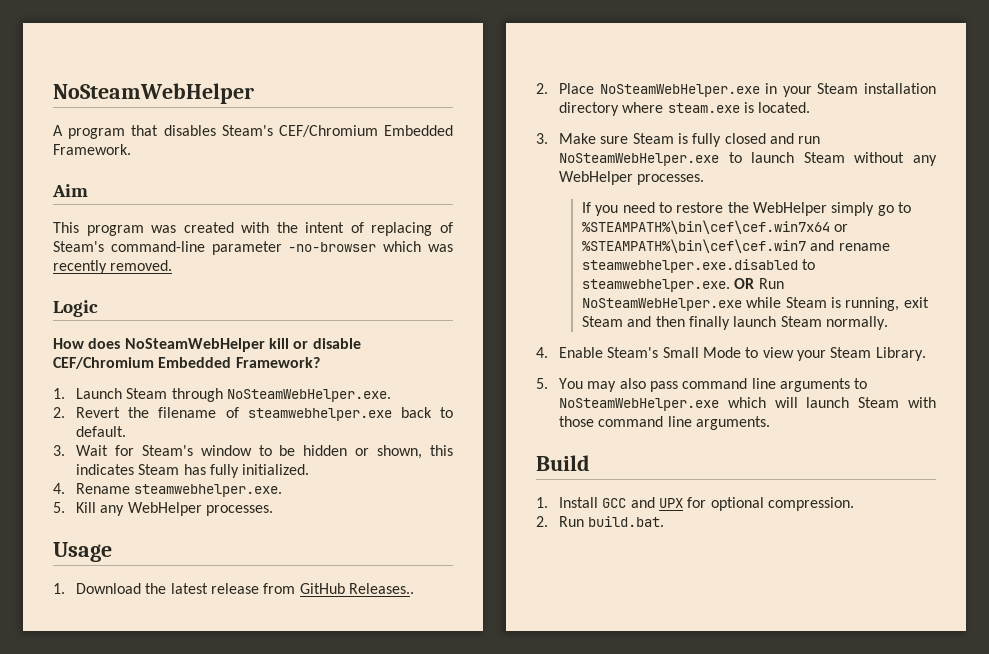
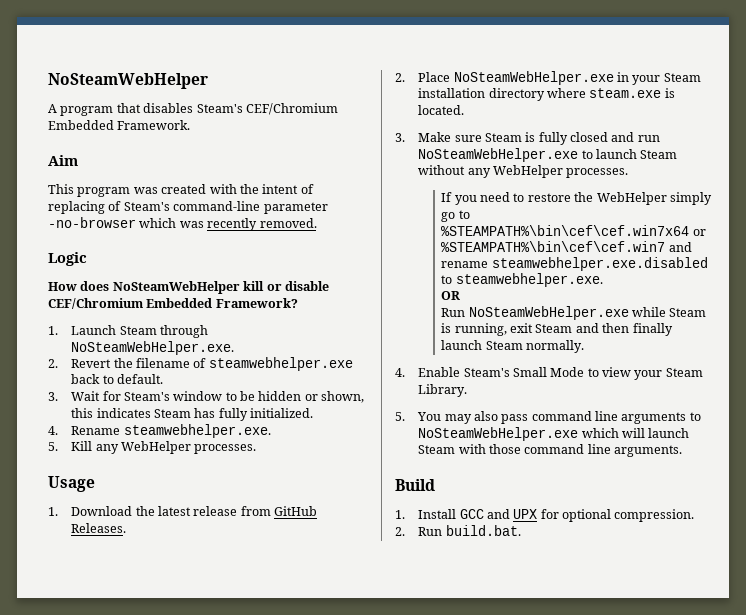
- 1. Download the latest release from GitHub Releases..
+ 1. Download the latest release from GitHub Releases.
- If you need to restore the WebHelper simply go to %STEAMPATH%\bin\cef\cef.win7x64 or %STEAMPATH%\bin\cef\cef.win7 and rename steamwebhelper.exe.disabled to steamwebhelper.exe. OR Run NoSteamWebHelper.exe while Steam is running, exit Steam and then finally launch Steam normally.
+ If you need to restore the WebHelper simply go to %STEAMPATH%\bin\cef\cef.win7x64 or %STEAMPATH%\bin\cef\cef.win7 and rename steamwebhelper.exe.disabled to steamwebhelper.exe.
+ OR
+ Run NoSteamWebHelper.exe while Steam is running, exit Steam and then finally launch Steam normally.

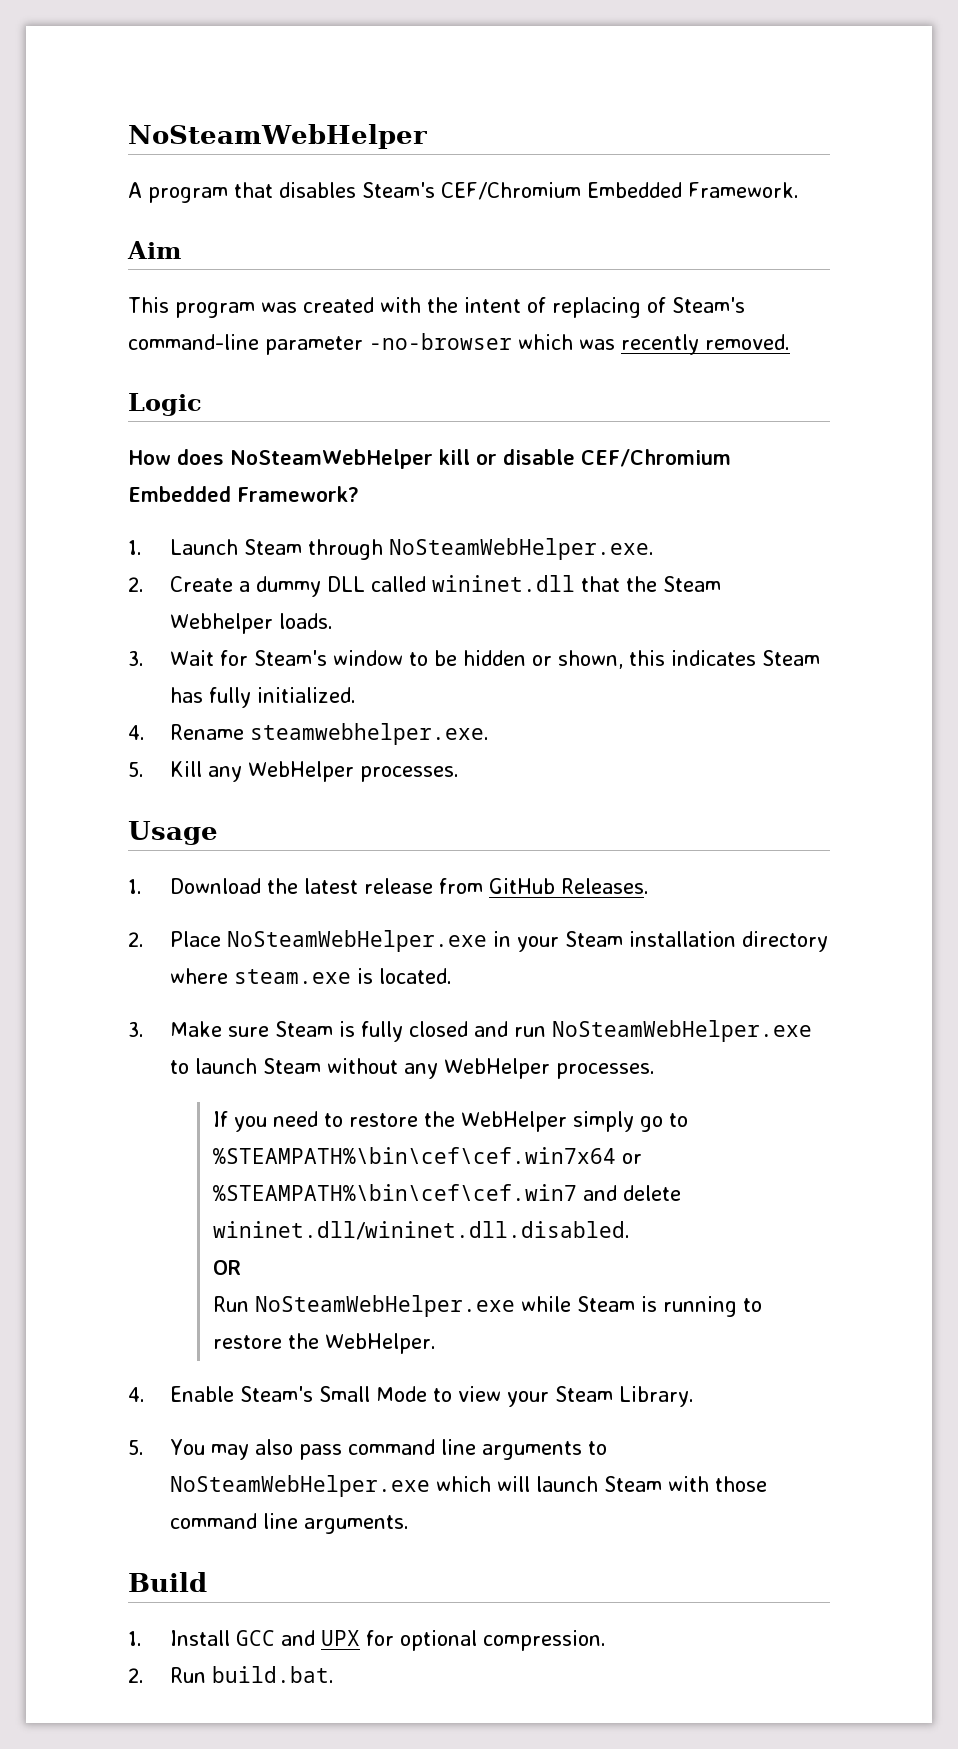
- 2. Revert the filename of steamwebhelper.exe back to default.
+ 2. Create a dummy DLL called wininet.dll that the Steam Webhelper loads.
- If you need to restore the WebHelper simply go to %STEAMPATH%\bin\cef\cef.win7x64 or %STEAMPATH%\bin\cef\cef.win7 and rename steamwebhelper.exe.disabled to steamwebhelper.exe.
+ If you need to restore the WebHelper simply go to %STEAMPATH%\bin\cef\cef.win7x64 or %STEAMPATH%\bin\cef\cef.win7 and delete wininet.dll/wininet.dll.disabled.
- Run NoSteamWebHelper.exe while Steam is running, exit Steam and then finally launch Steam normally.
+ Run NoSteamWebHelper.exe while Steam is running to restore the WebHelper.

